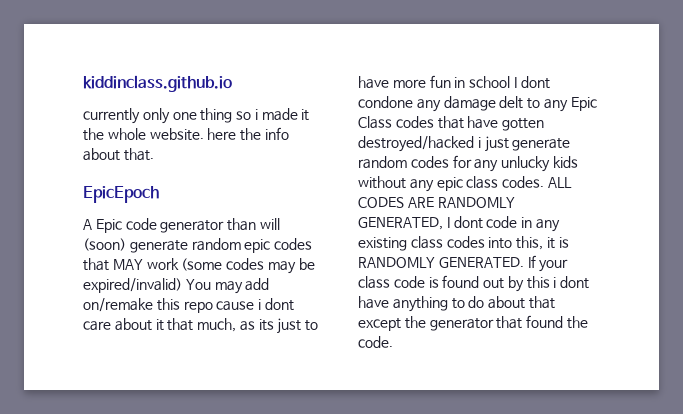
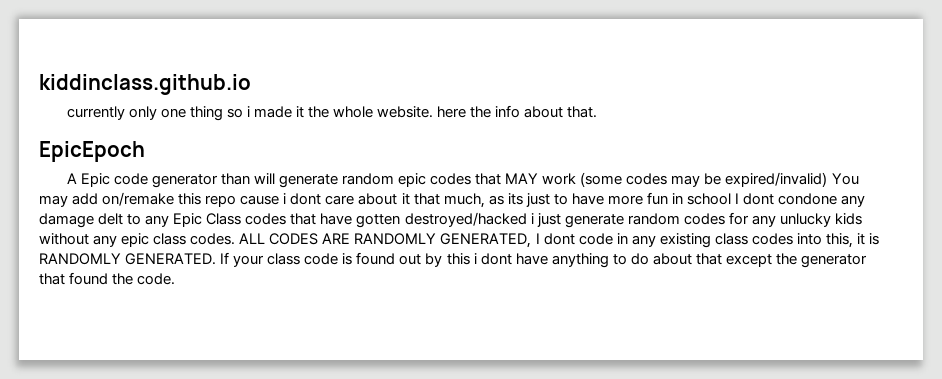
- A Epic code generator than will (soon) generate random epic codes that MAY work (some codes may be expired/invalid) You may add on/remake this repo cause i dont care about it that much, as its just to have more fun in school I dont condone any damage delt to any Epic Class codes that have gotten destroyed/hacked i just generate random codes for any unlucky kids without any epic class codes.
+ A Epic code generator than will generate random epic codes that MAY work (some codes may be expired/invalid) You may add on/remake this repo cause i dont care about it that much, as its just to have more fun in school I dont condone any damage delt to any Epic Class codes that have gotten destroyed/hacked i just generate random codes for any unlucky kids without any epic class codes.

